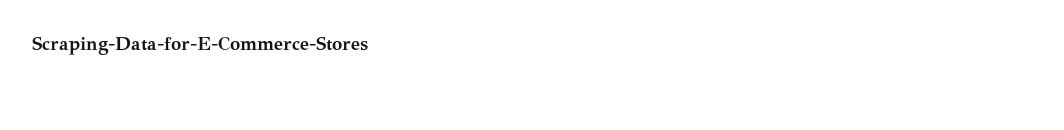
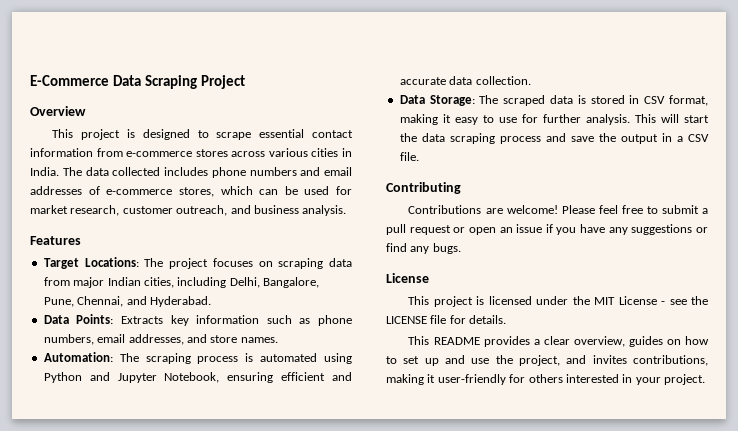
- Scraping-Data-for-E-Commerce-Stores
+ E-Commerce Data Scraping Project
+ Overview
+ This project is designed to scrape essential contact information from e-commerce stores across various cities in India. The data collected includes phone numbers and email addresses of e-commerce stores, which can be used for market research, customer outreach, and business analysis.
+ Features
+ Target Locations: The project focuses on scraping data from major Indian cities, including Delhi, Bangalore, Pune, Chennai, and Hyderabad.
+ Data Points: Extracts key information such as phone numbers, email addresses, and store names.
+ Automation: The scraping process is automated using Python and Jupyter Notebook, ensuring efficient and accurate data collection.
+ Data Storage: The scraped data is stored in CSV format, making it easy to use for further analysis. This will start the data scraping process and save the output in a CSV file.
+ Contributing
+ Contributions are welcome! Please feel free to submit a pull request or open an issue if you have any suggestions or find any bugs.
+ License
+ This project is licensed under the MIT License - see the LICENSE file for details.
+ This README provides a clear overview, guides on how to set up and use the project, and invites contributions, making it user-friendly for others interested in your project.

